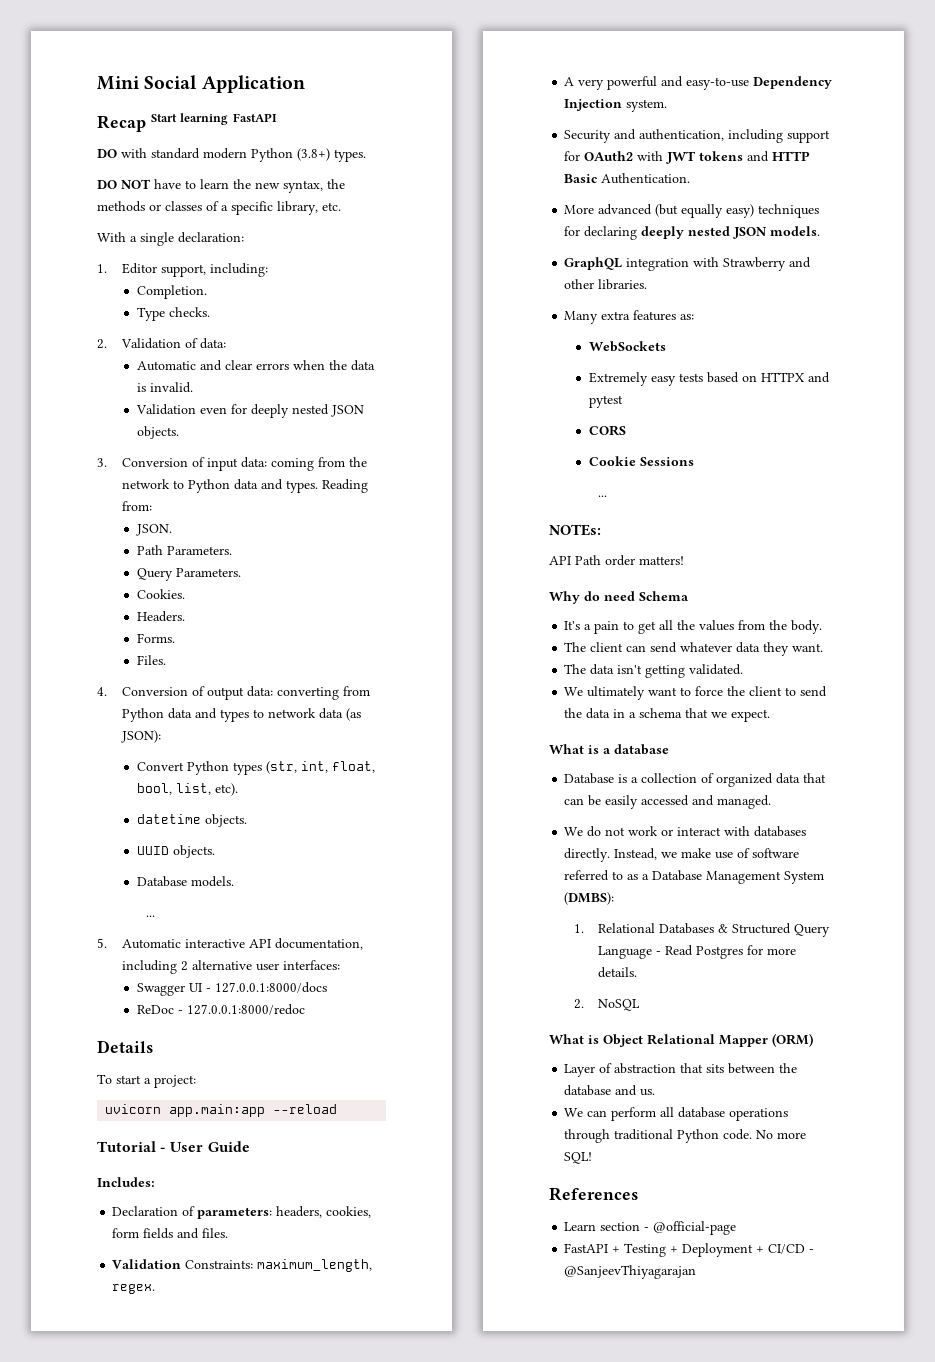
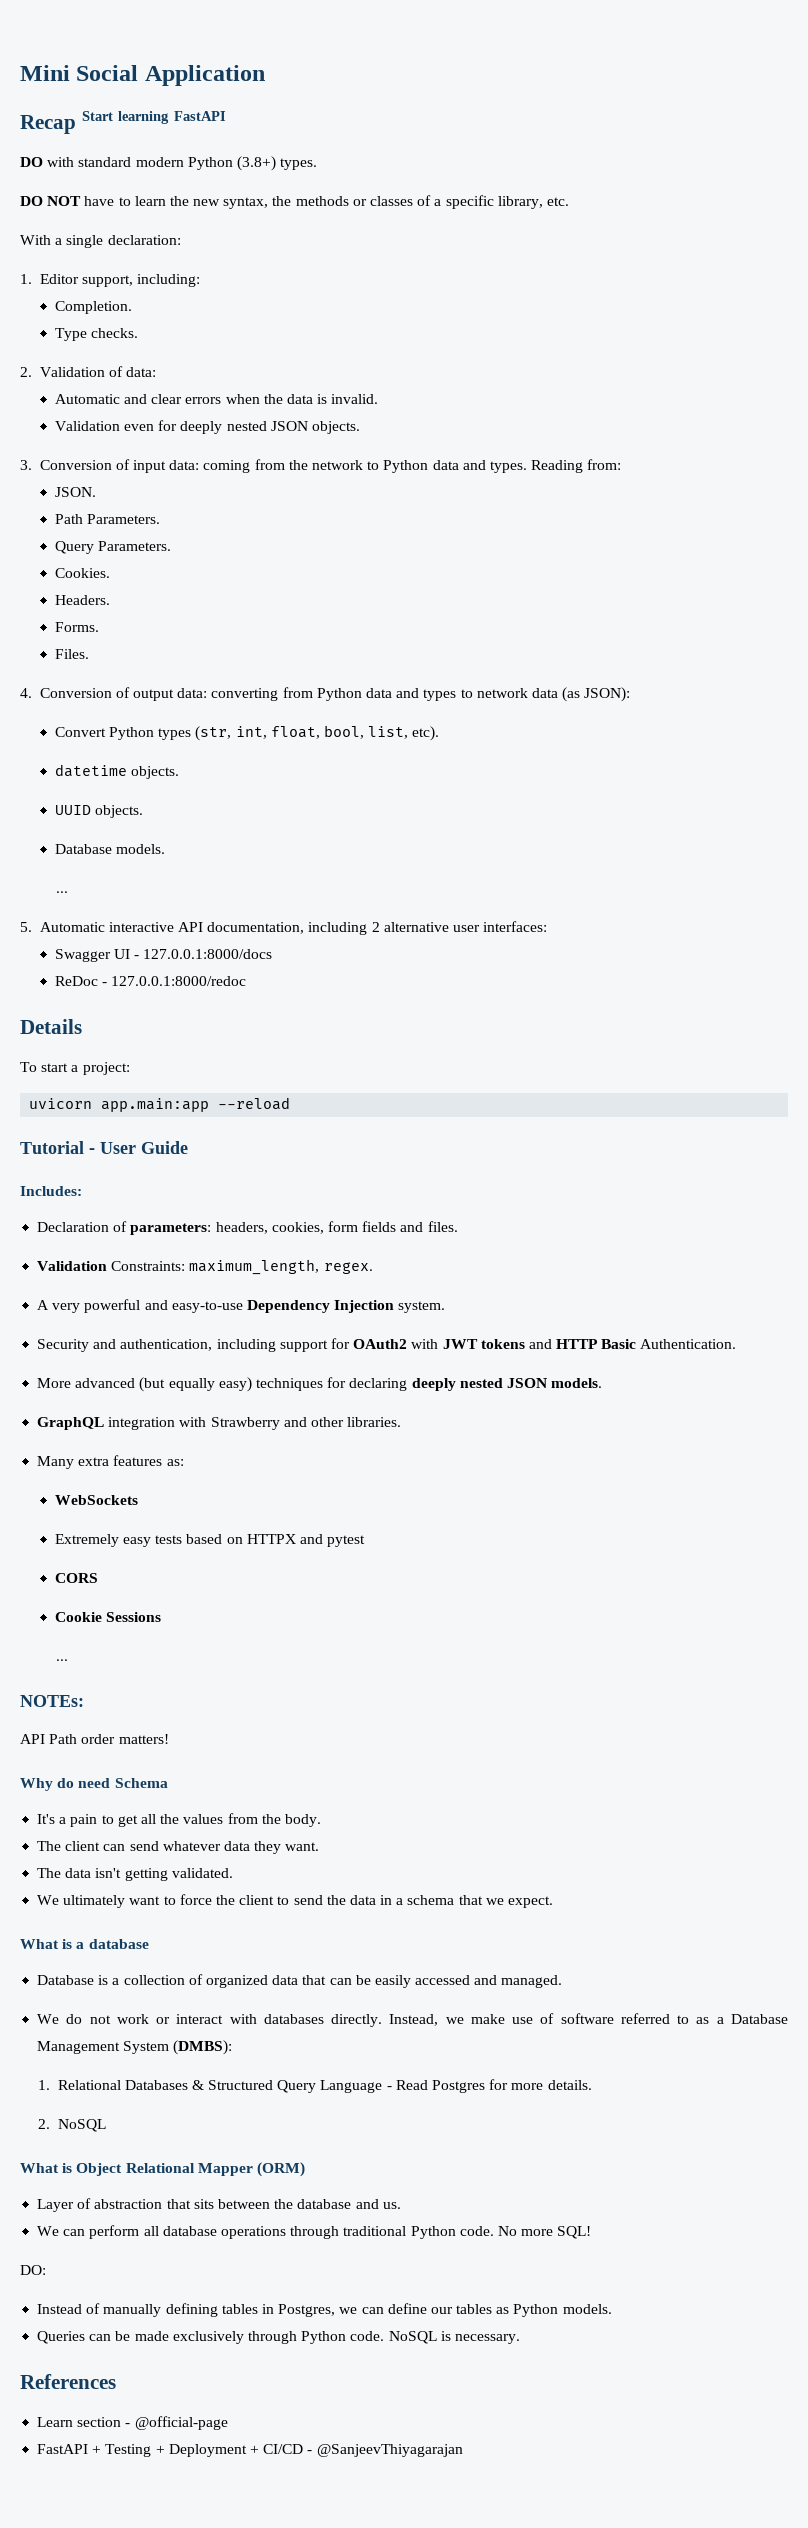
+ DO:
+ Instead of manually defining tables in Postgres, we can define our tables as Python models.
+ Queries can be made exclusively through Python code. NoSQL is necessary.

